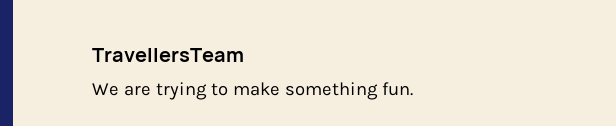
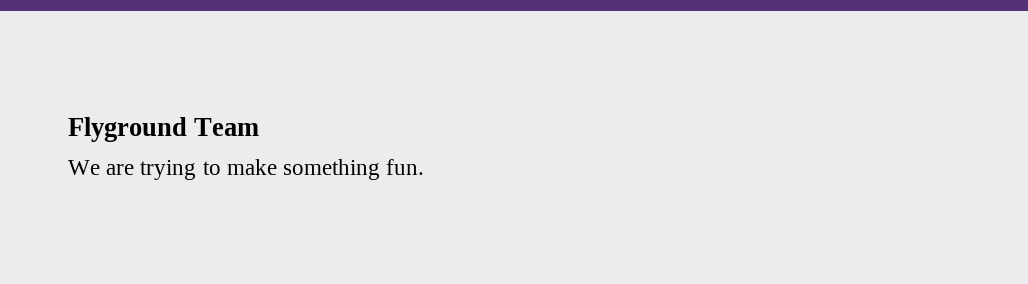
- TravellersTeam
+ Flyground Team

